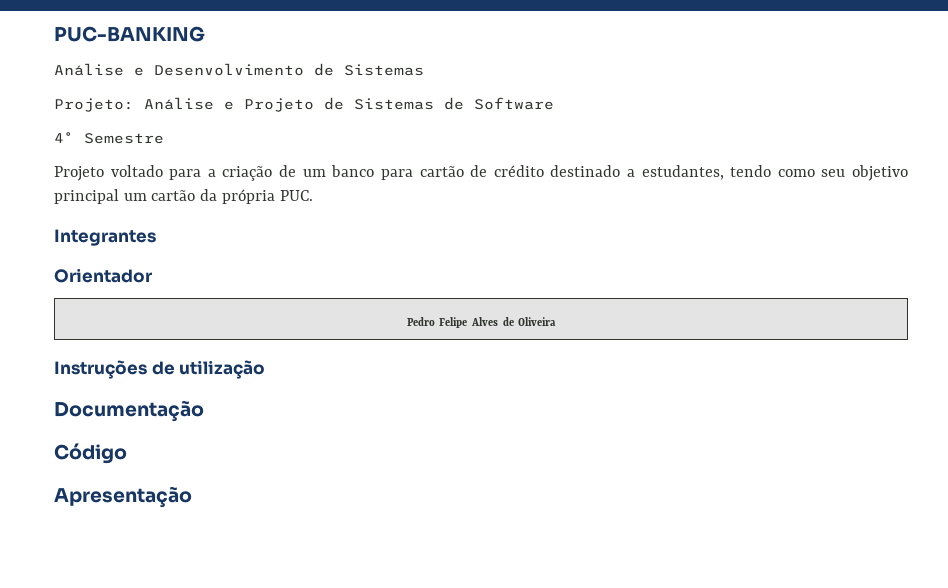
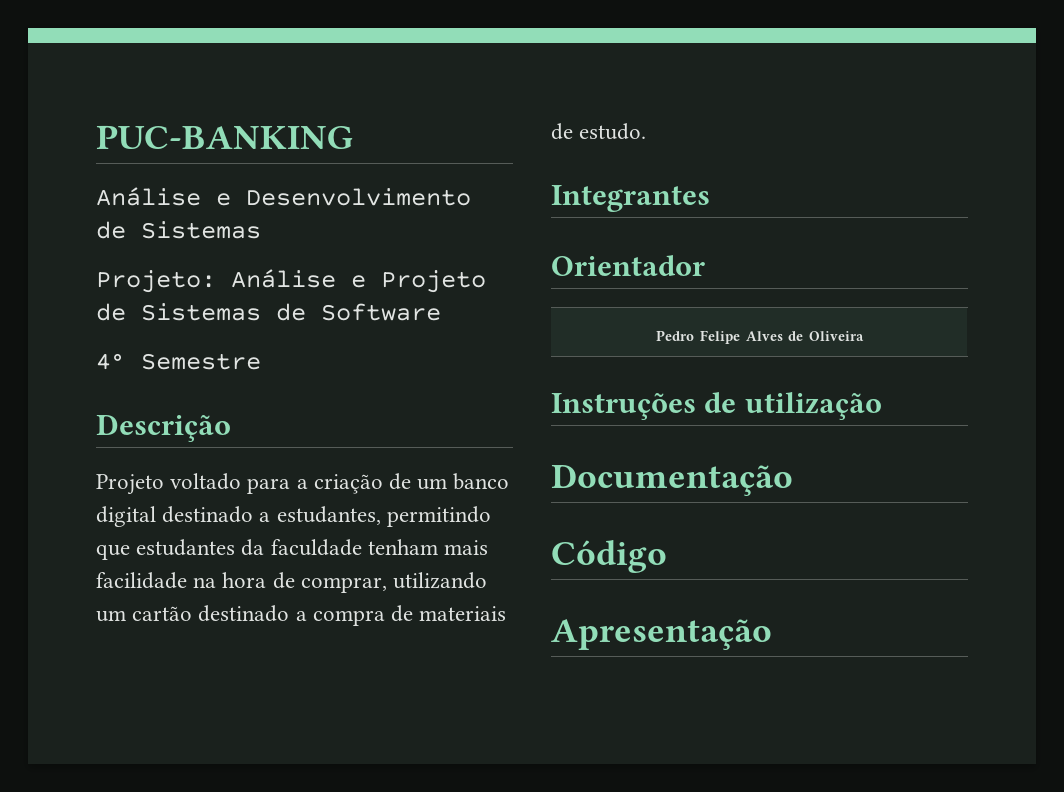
+ Descrição
- Projeto voltado para a criação de um banco para cartão de crédito destinado a estudantes, tendo como seu objetivo principal um cartão da própria PUC.
+ Projeto voltado para a criação de um banco digital destinado a estudantes, permitindo que estudantes da faculdade tenham mais facilidade na hora de comprar, utilizando um cartão destinado a compra de materiais de estudo.

